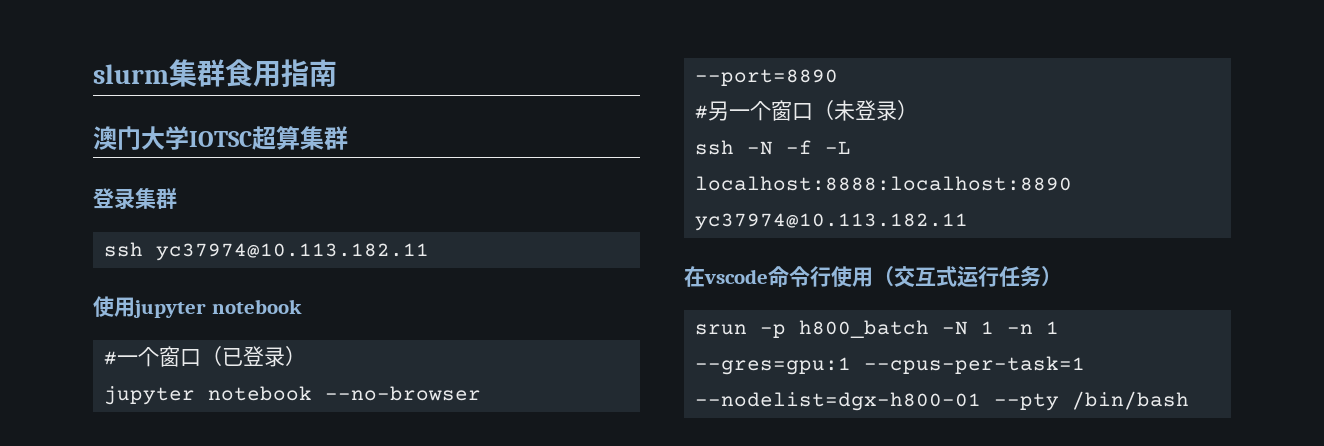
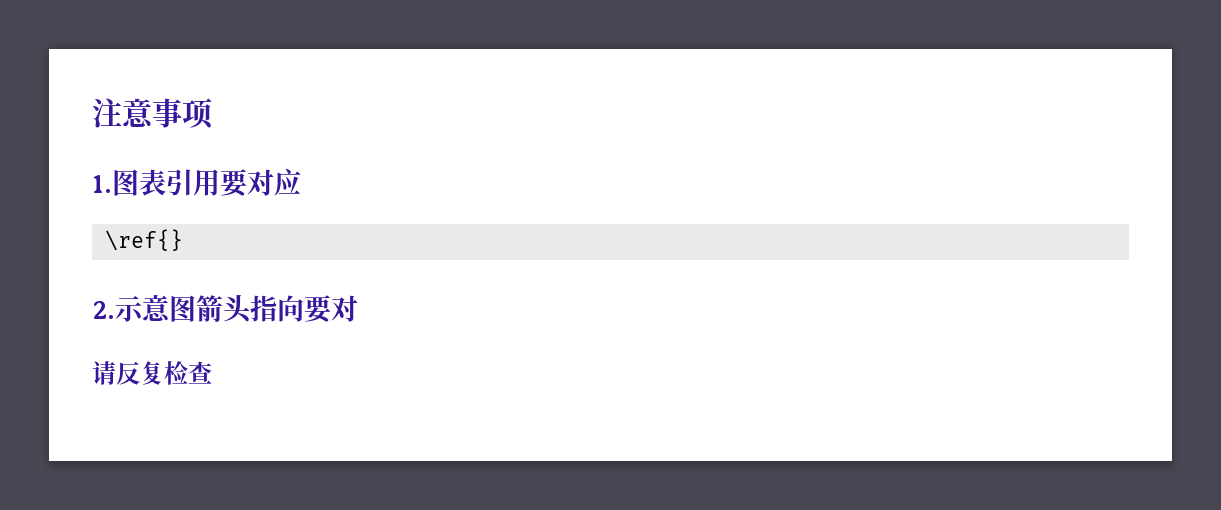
- slurm集群食用指南
- 澳门大学IOTSC超算集群
- 登录集群
- ssh yc37974@10.113.182.11
- 使用jupyter notebook
- #一个窗口（已登录）
- jupyter notebook --no-browser --port=8890
- #另一个窗口（未登录）
- ssh -N -f -L localhost:8888:localhost:8890 yc37974@10.113.182.11
- 在vscode命令行使用（交互式运行任务）
- srun -p h800_batch -N 1 -n 1 --gres=gpu:1 --cpus-per-task=1 --nodelist=dgx-h800-01 --pty /bin/bash
+ 注意事项
+ 1.图表引用要对应
+ \ref{}
+ 2.示意图箭头指向要对
+ 请反复检查

